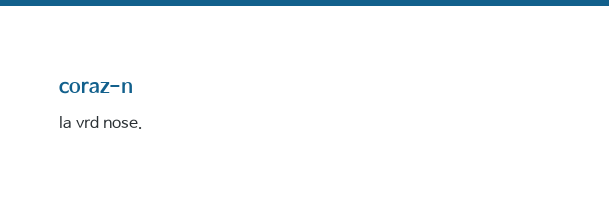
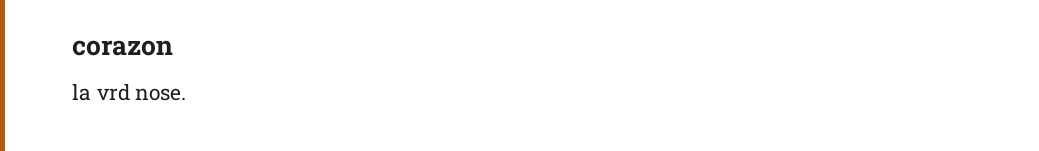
- coraz-n
+ corazon

